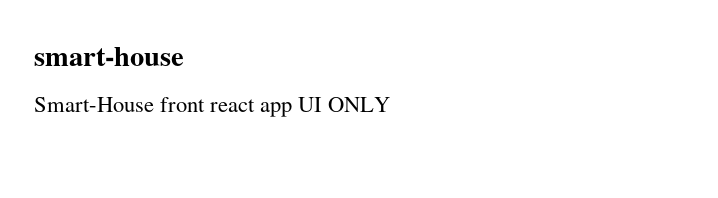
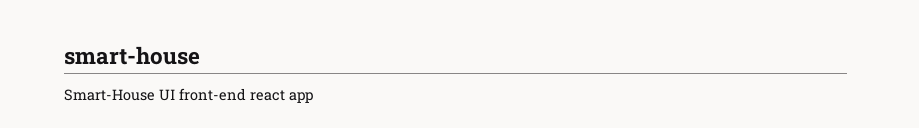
- Smart-House front react app UI ONLY
+ Smart-House UI front-end react app

